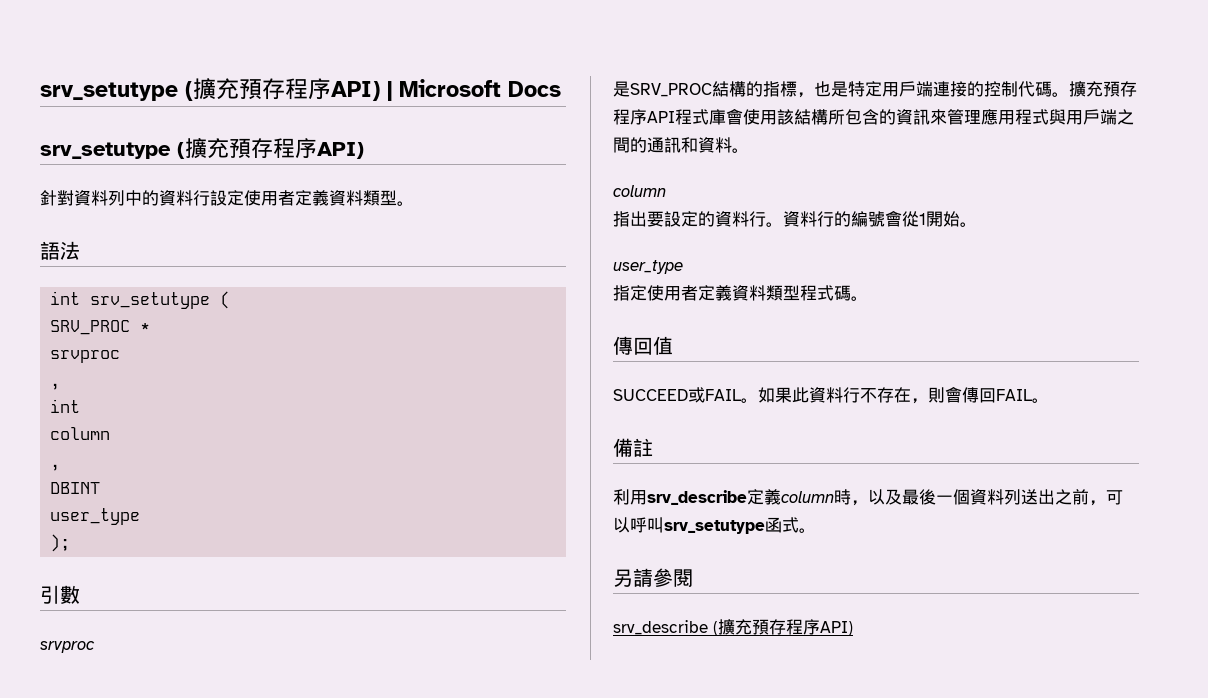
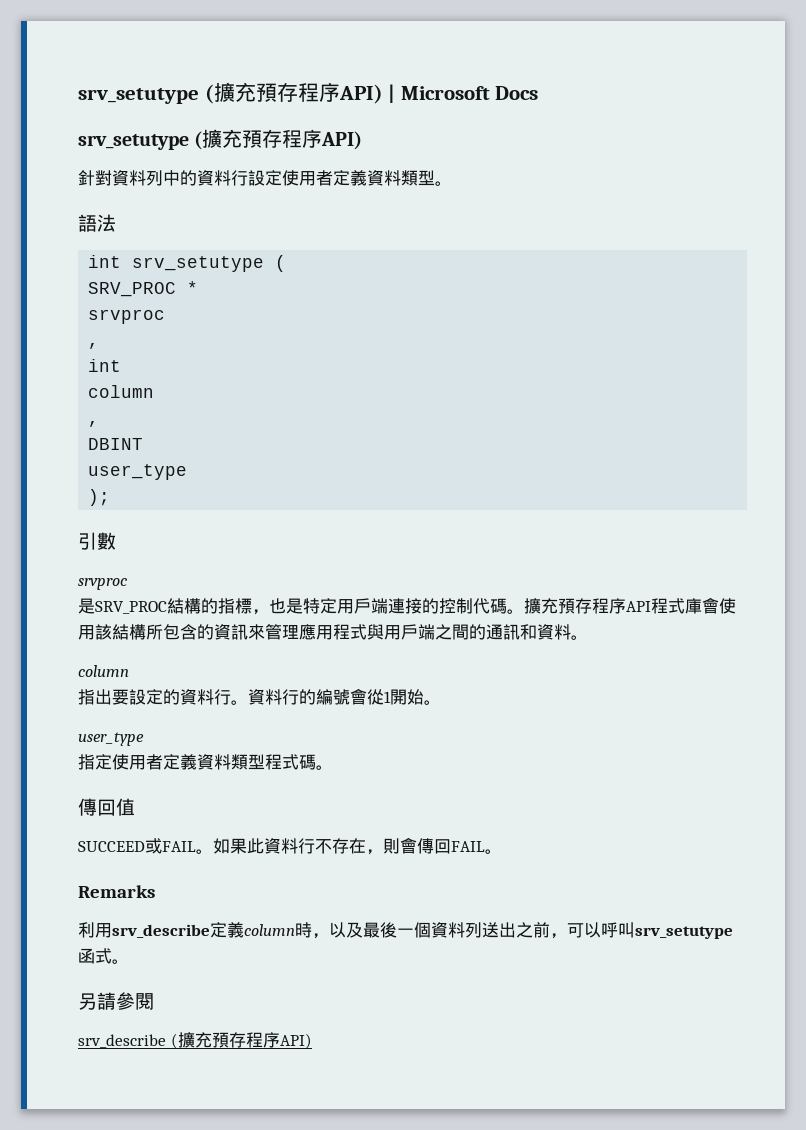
- 備註
+ Remarks

